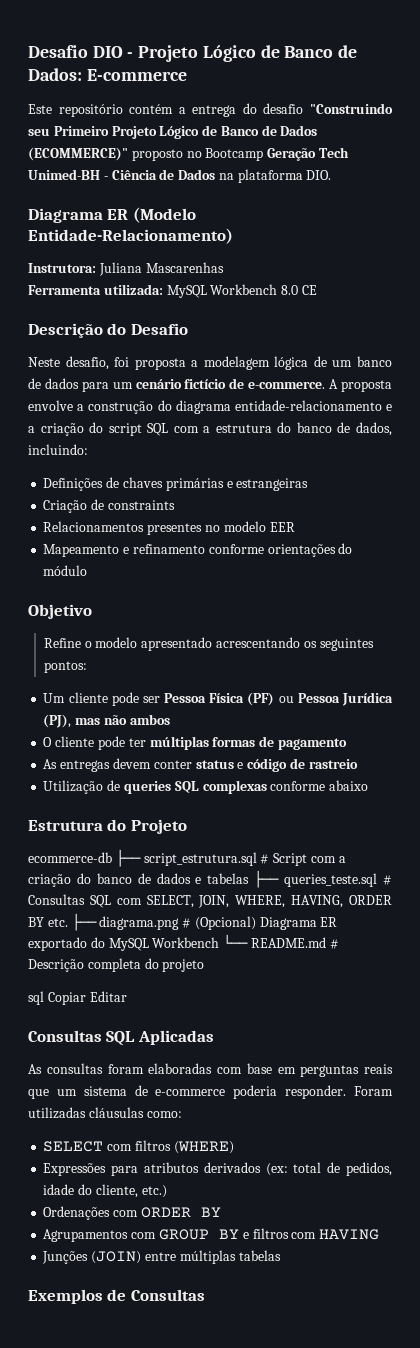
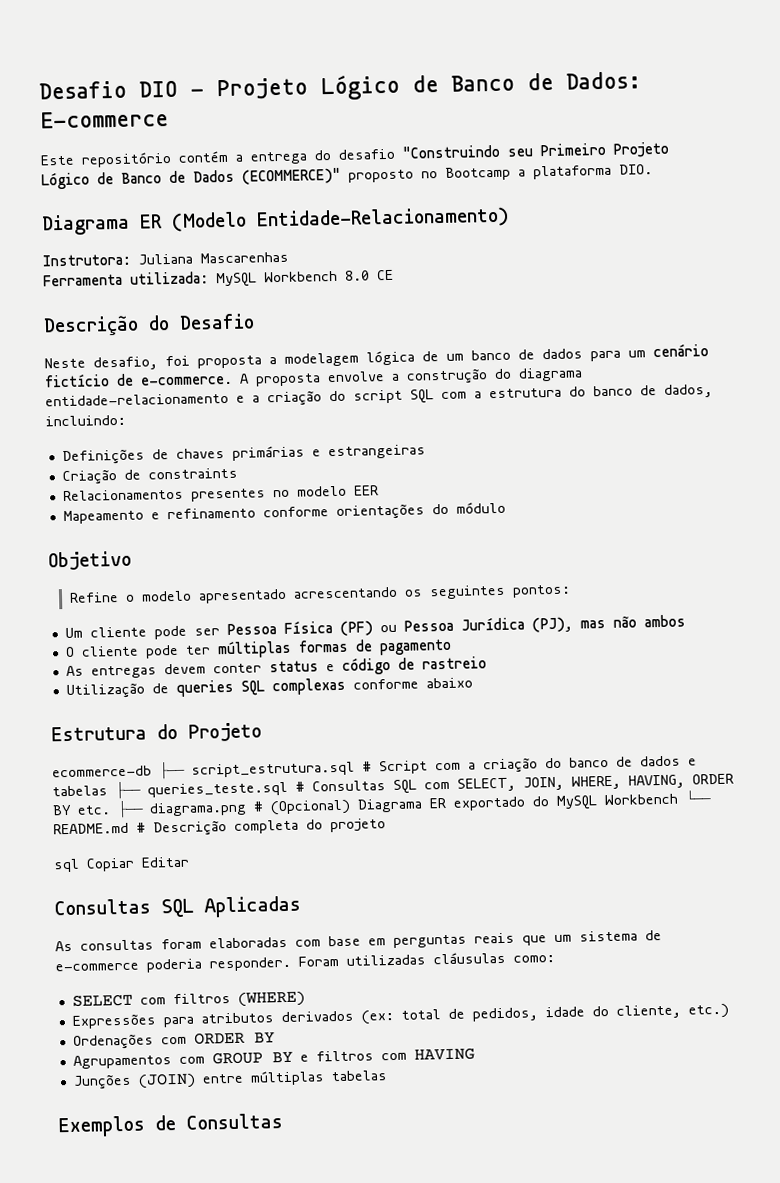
- Este repositório contém a entrega do desafio "Construindo seu Primeiro Projeto Lógico de Banco de Dados (ECOMMERCE)" proposto no Bootcamp Geração Tech Unimed-BH - Ciência de Dados na plataforma DIO.
+ Este repositório contém a entrega do desafio "Construindo seu Primeiro Projeto Lógico de Banco de Dados (ECOMMERCE)" proposto no Bootcamp a plataforma DIO.

